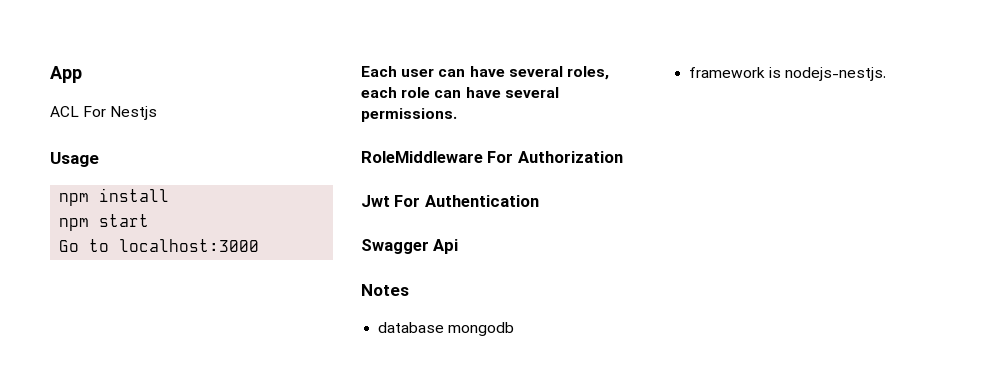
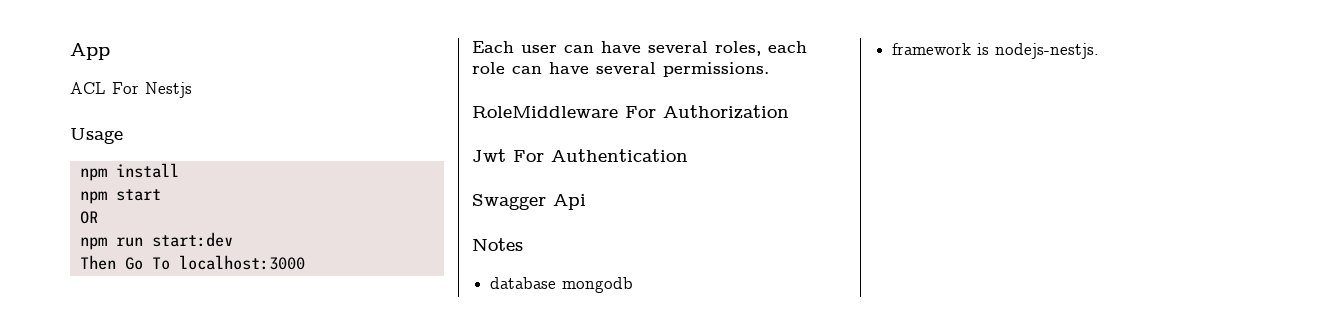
- Go to localhost:3000
+ OR
+ npm run start:dev
+ Then Go To localhost:3000

